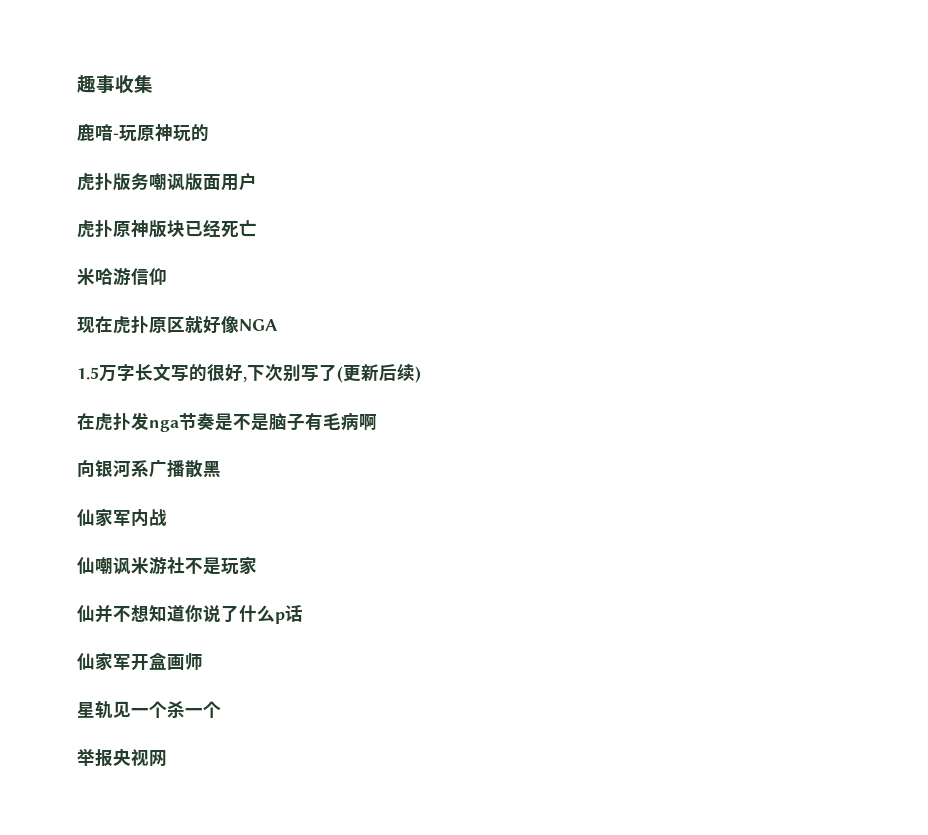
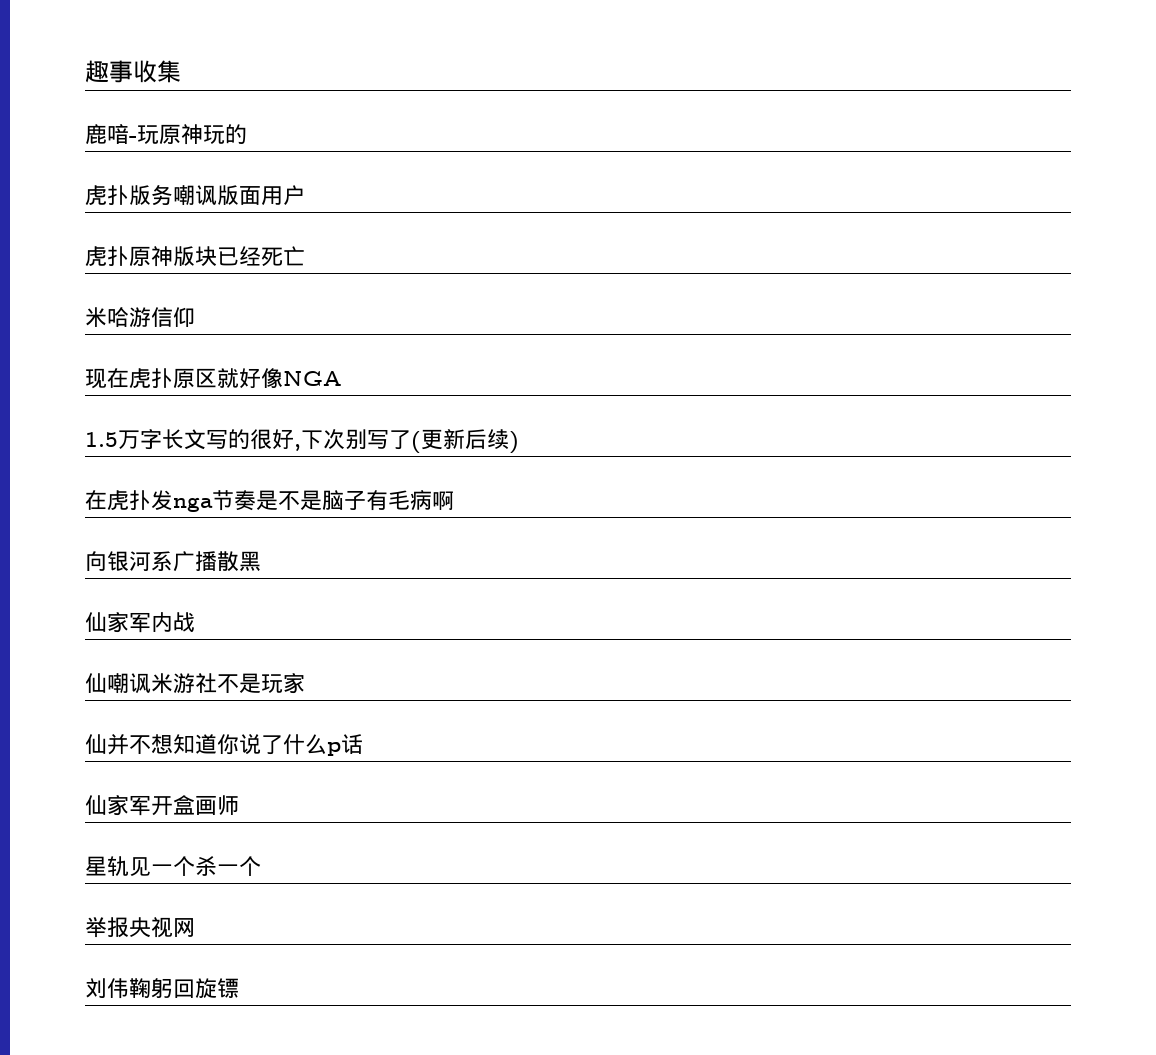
+ 刘伟鞠躬回旋镖

